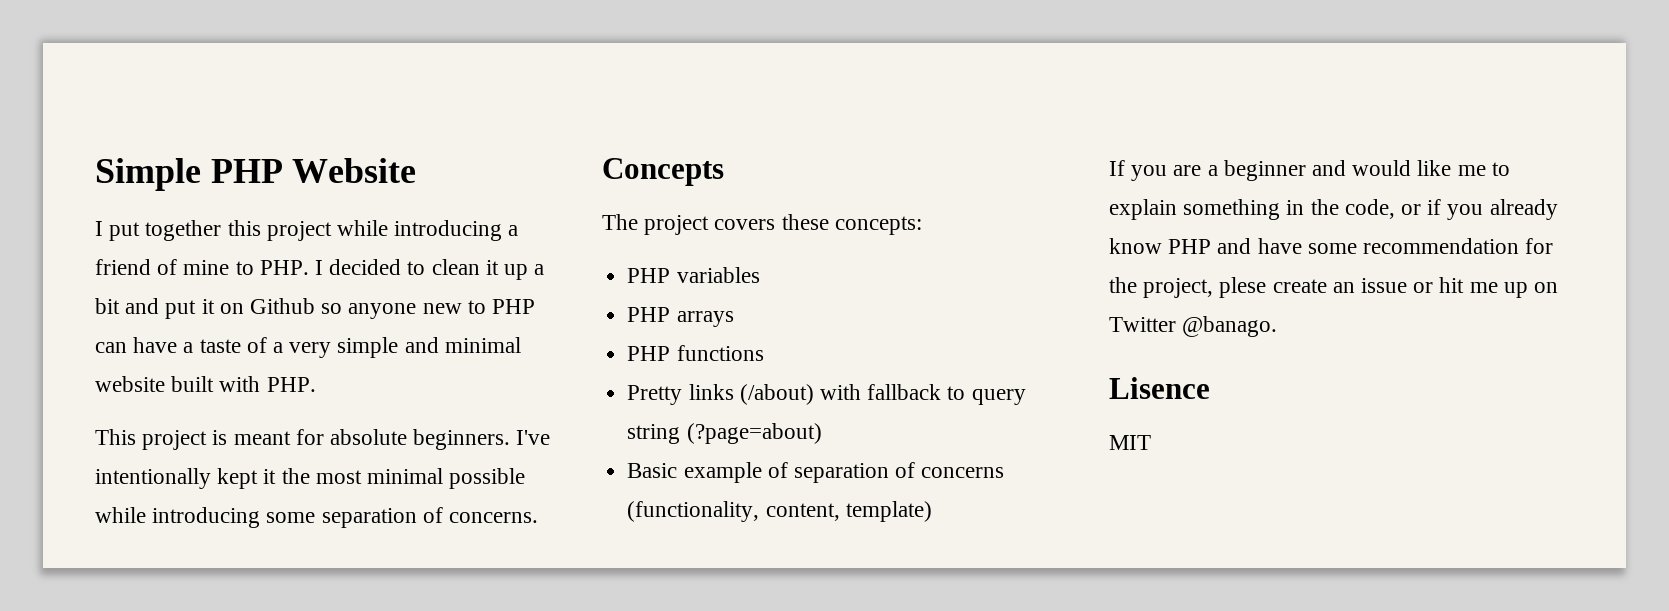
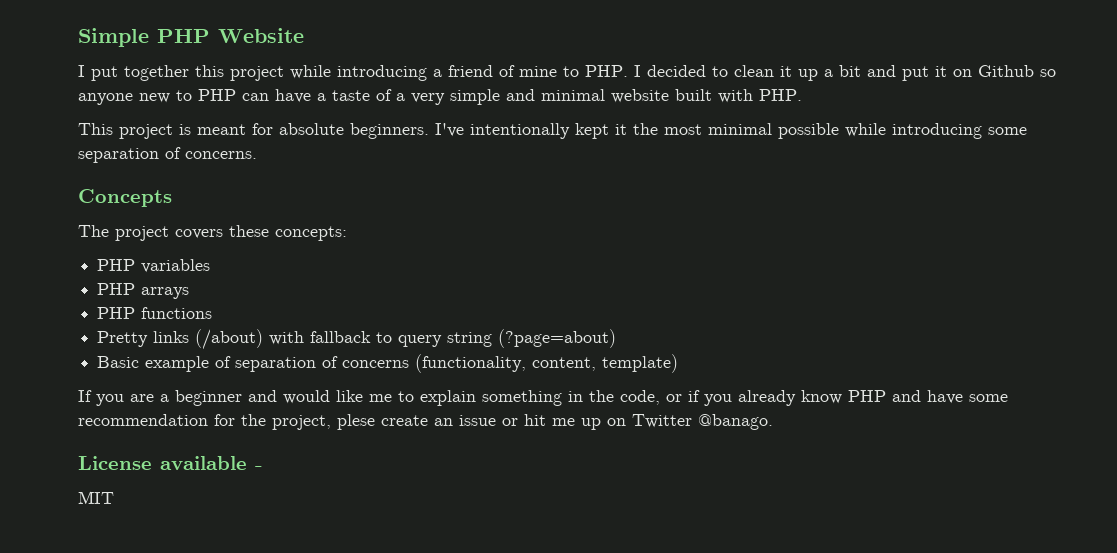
- Lisence
+ License available -

